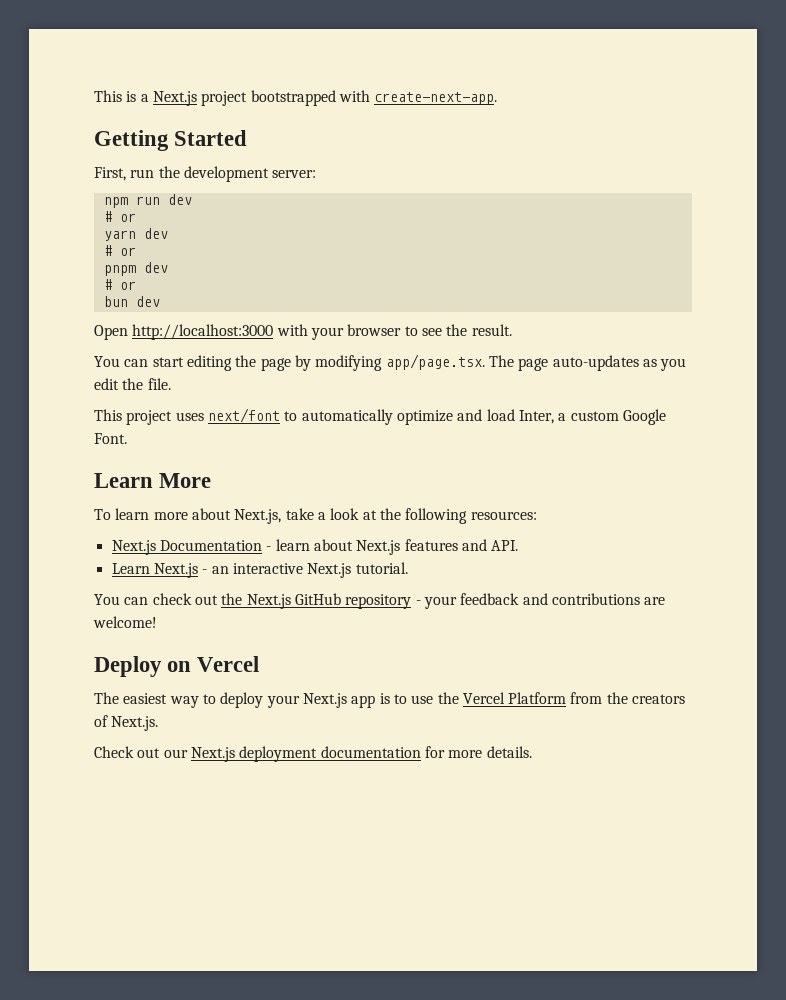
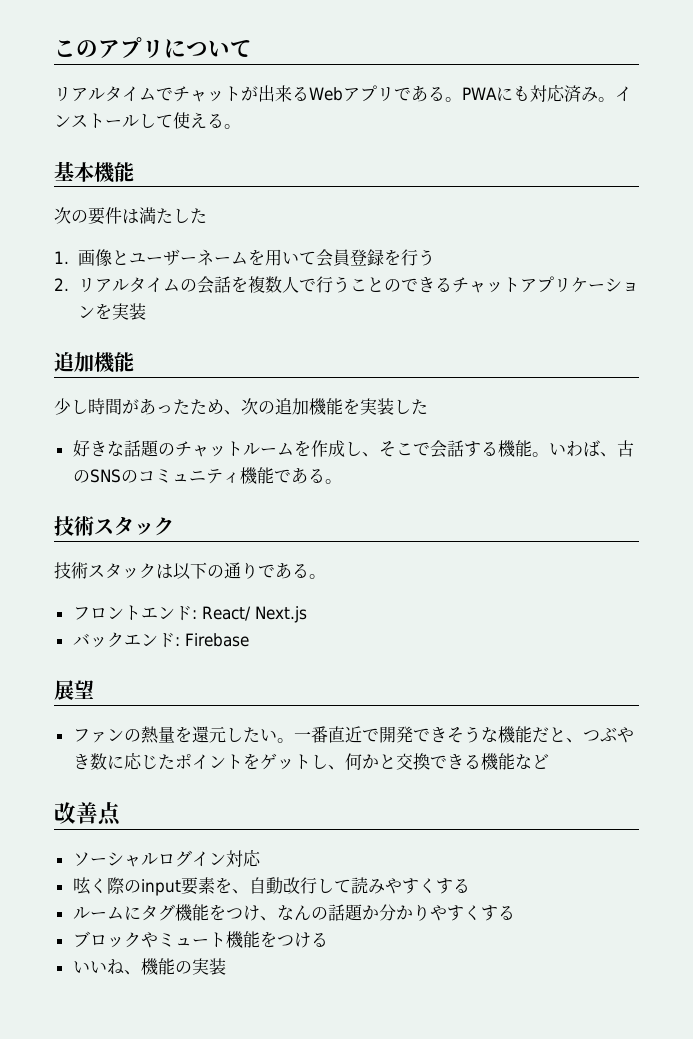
- This is a Next.js project bootstrapped with create-next-app.
- Getting Started
- First, run the development server:
- npm run dev
- # or
- yarn dev
- # or
- pnpm dev
- # or
- bun dev
- Open http://localhost:3000 with your browser to see the result.
- You can start editing the page by modifying app/page.tsx. The page auto-updates as you edit the file.
- This project uses next/font to automatically optimize and load Inter, a custom Google Font.
- Learn More
- To learn more about Next.js, take a look at the following resources:
- Next.js Documentation - learn about Next.js features and API.
- Learn Next.js - an interactive Next.js tutorial.
- You can check out the Next.js GitHub repository - your feedback and contributions are welcome!
- Deploy on Vercel
- The easiest way to deploy your Next.js app is to use the Vercel Platform from the creators of Next.js.
- Check out our Next.js deployment documentation for more details.
+ このアプリについて
+ リアルタイムでチャットが出来るWebアプリである。PWAにも対応済み。インストールして使える。
+ 基本機能
+ 次の要件は満たした
+ 1.画像とユーザーネームを用いて会員登録を行う
+ 2.リアルタイムの会話を複数人で行うことのできるチャットアプリケーションを実装
+ 追加機能
+ 少し時間があったため、次の追加機能を実装した
+ 好きな話題のチャットルームを作成し、そこで会話する機能。いわば、古のSNSのコミュニティ機能である。
+ 技術スタック
+ 技術スタックは以下の通りである。
+ フロントエンド: React/ Next.js
+ バックエンド: Firebase
+ 展望
+ ファンの熱量を還元したい。一番直近で開発できそうな機能だと、つぶやき数に応じたポイントをゲットし、何かと交換できる機能など
+ 改善点
+ ソーシャルログイン対応
+ 呟く際のinput要素を、自動改行して読みやすくする
+ ルームにタグ機能をつけ、なんの話題か分かりやすくする
+ ブロックやミュート機能をつける
+ いいね、機能の実装

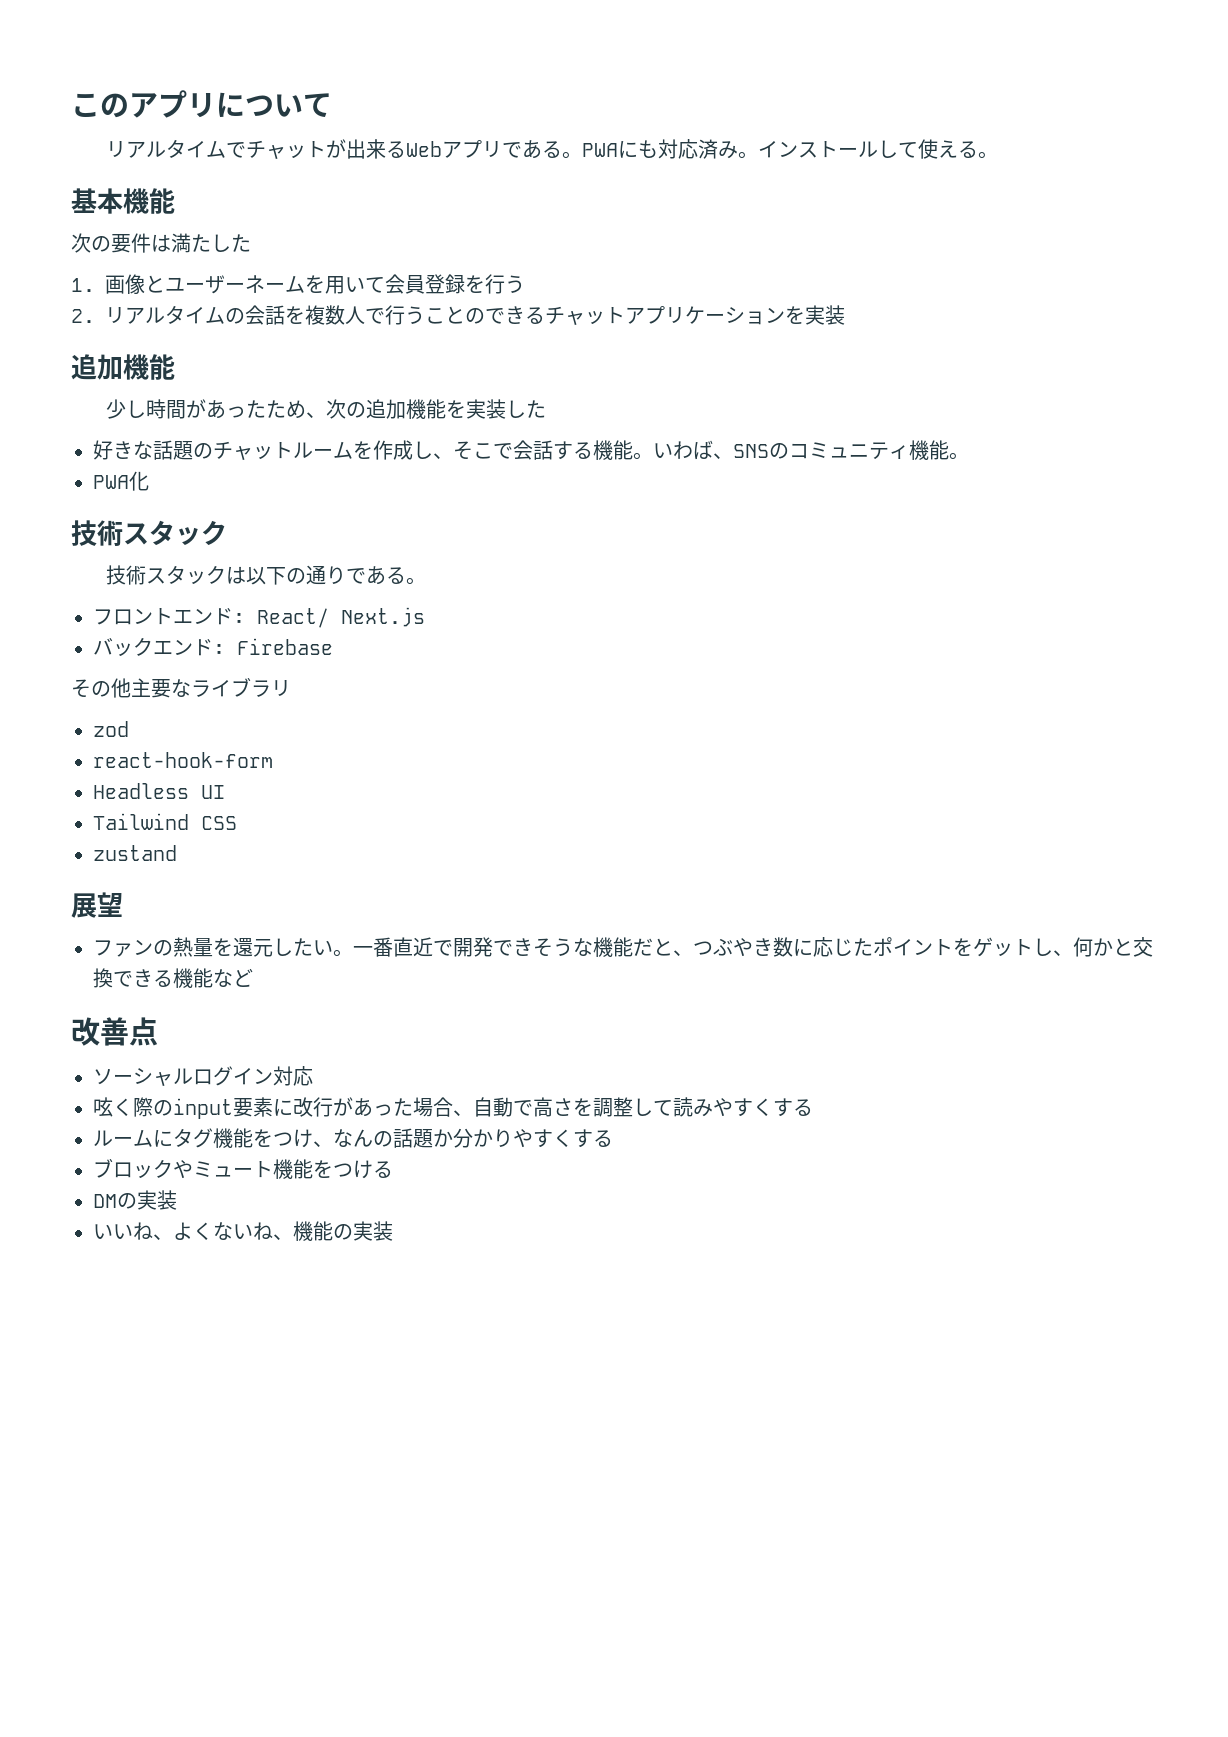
- いわば、古のSNSのコミュニティ機能である。
+ いわば、SNSのコミュニティ機能。
+ PWA化
+ その他主要なライブラリ
+ zod
+ react-hook-form
+ Headless UI
+ Tailwind CSS
+ zustand
- 呟く際のinput要素を、自動改行して読みやすくする
+ 呟く際のinput要素に改行があった場合、自動で高さを調整して読みやすくする
+ DMの実装
- いいね、機能の実装
+ いいね、よくないね、機能の実装

